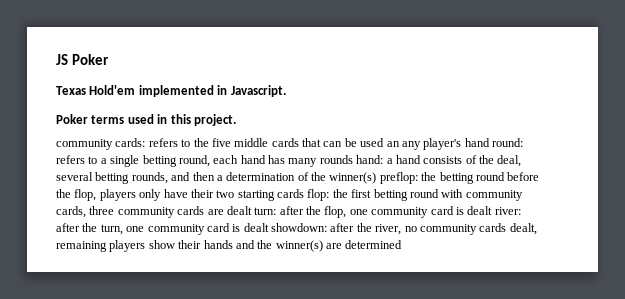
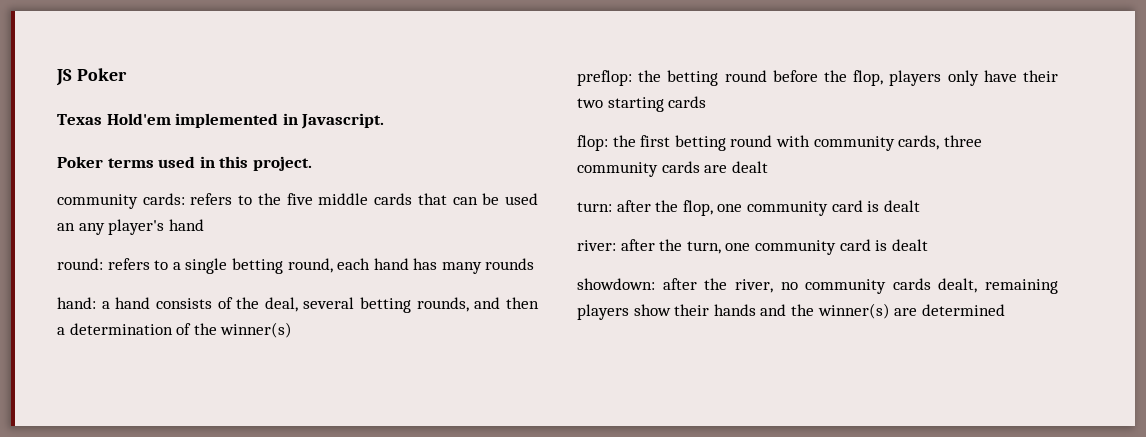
- refers to the five middle cards that can be used an any player's hand round:
+ refers to the five middle cards that can be used an any player's hand
+ round:
- refers to a single betting round, each hand has many rounds hand:
+ refers to a single betting round, each hand has many rounds
+ hand:
- a hand consists of the deal, several betting rounds, and then a determination of the winner(s) preflop:
+ a hand consists of the deal, several betting rounds, and then a determination of the winner(s)
+ preflop:
- the betting round before the flop, players only have their two starting cards flop:
+ the betting round before the flop, players only have their two starting cards
+ flop:
- the first betting round with community cards, three community cards are dealt turn:
+ the first betting round with community cards, three community cards are dealt
+ turn:
- after the flop, one community card is dealt river:
+ after the flop, one community card is dealt
+ river:
- after the turn, one community card is dealt showdown:
+ after the turn, one community card is dealt
+ showdown:

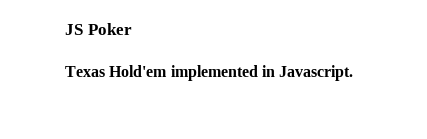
- Poker terms used in this project.
- community cards: refers to the five middle cards that can be used an any player's hand
- round: refers to a single betting round, each hand has many rounds
- hand: a hand consists of the deal, several betting rounds, and then a determination of the winner(s)
- preflop: the betting round before the flop, players only have their two starting cards
- flop: the first betting round with community cards, three community cards are dealt
- turn: after the flop, one community card is dealt
- river: after the turn, one community card is dealt
- showdown: after the river, no community cards dealt, remaining players show their hands and the winner(s) are determined

